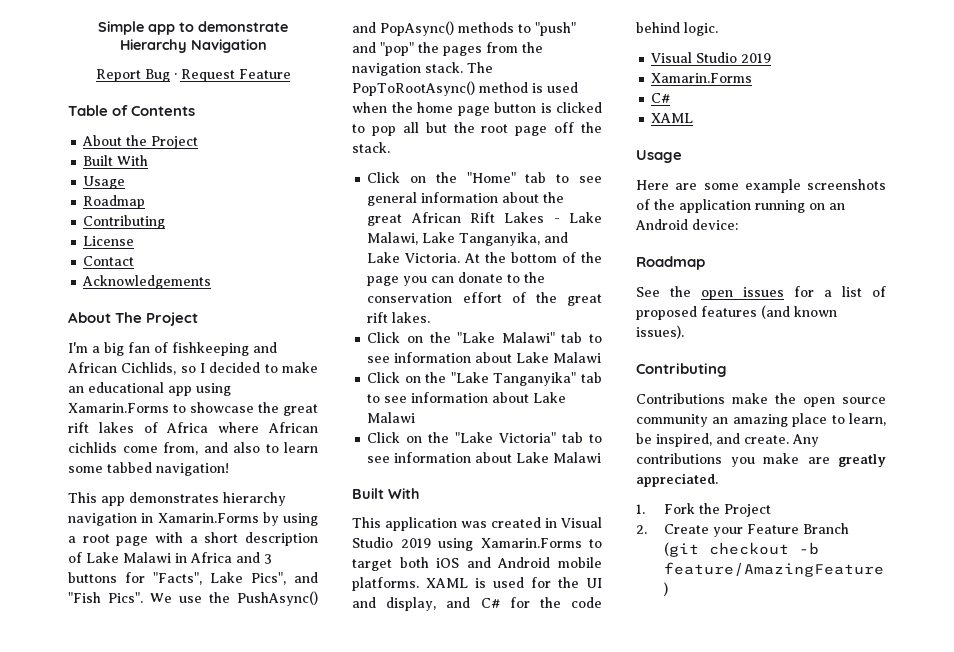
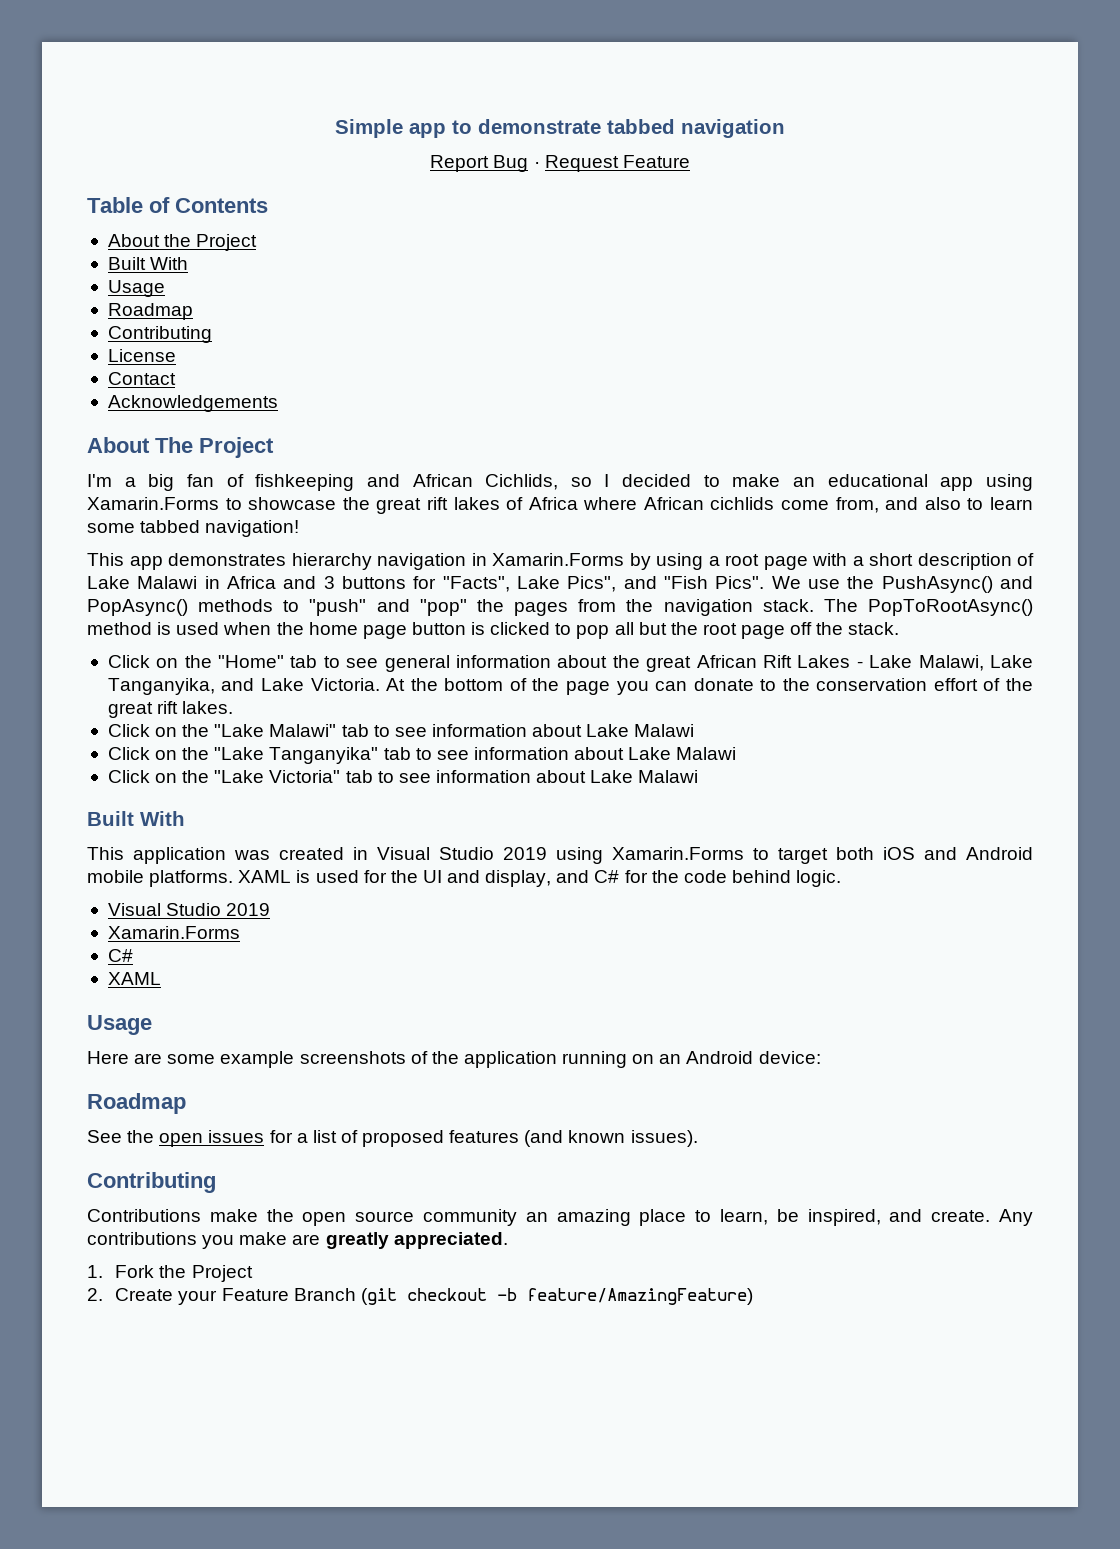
- Simple app to demonstrate Hierarchy Navigation
+ Simple app to demonstrate tabbed navigation

